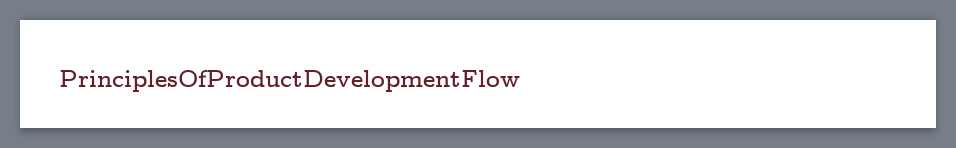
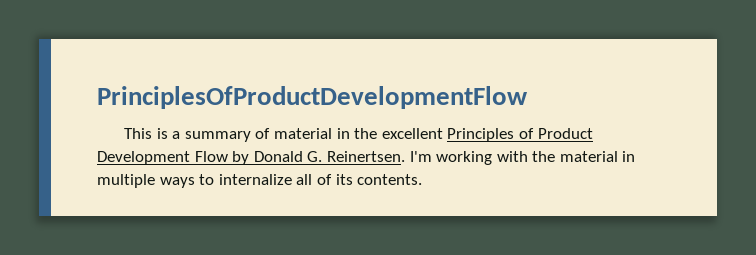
+ This is a summary of material in the excellent Principles of Product Development Flow by Donald G. Reinertsen. I'm working with the material in multiple ways to internalize all of its contents.

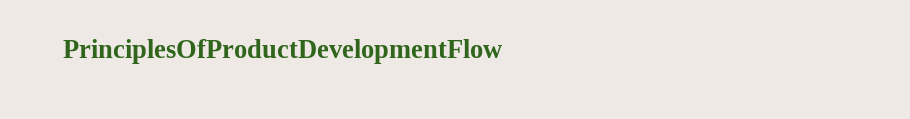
- This is a summary of material in the excellent Principles of Product Development Flow by Donald G. Reinertsen. I'm working with the material in multiple ways to internalize all of its contents.

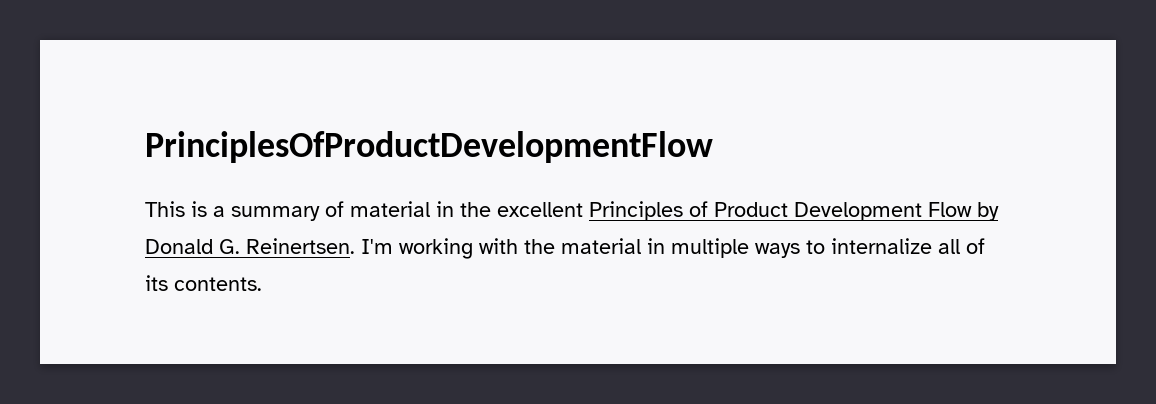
+ This is a summary of material in the excellent Principles of Product Development Flow by Donald G. Reinertsen. I'm working with the material in multiple ways to internalize all of its contents.

